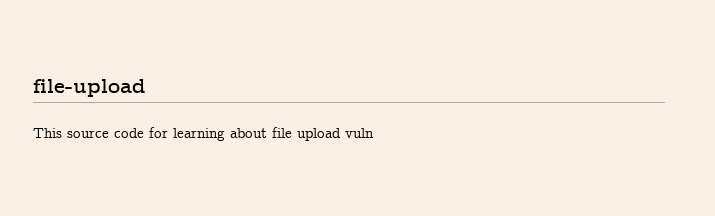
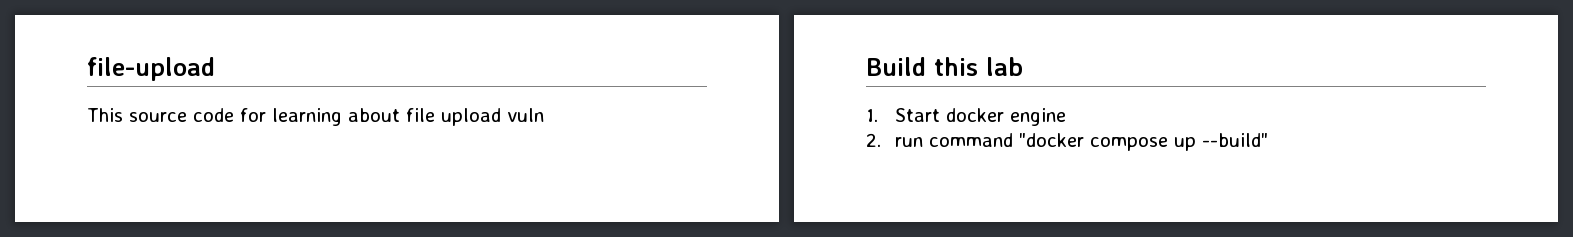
+ Build this lab
+ 1. Start docker engine
+ 2. run command "docker compose up --build"

